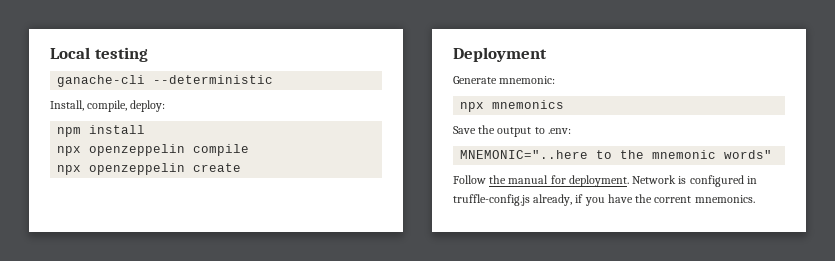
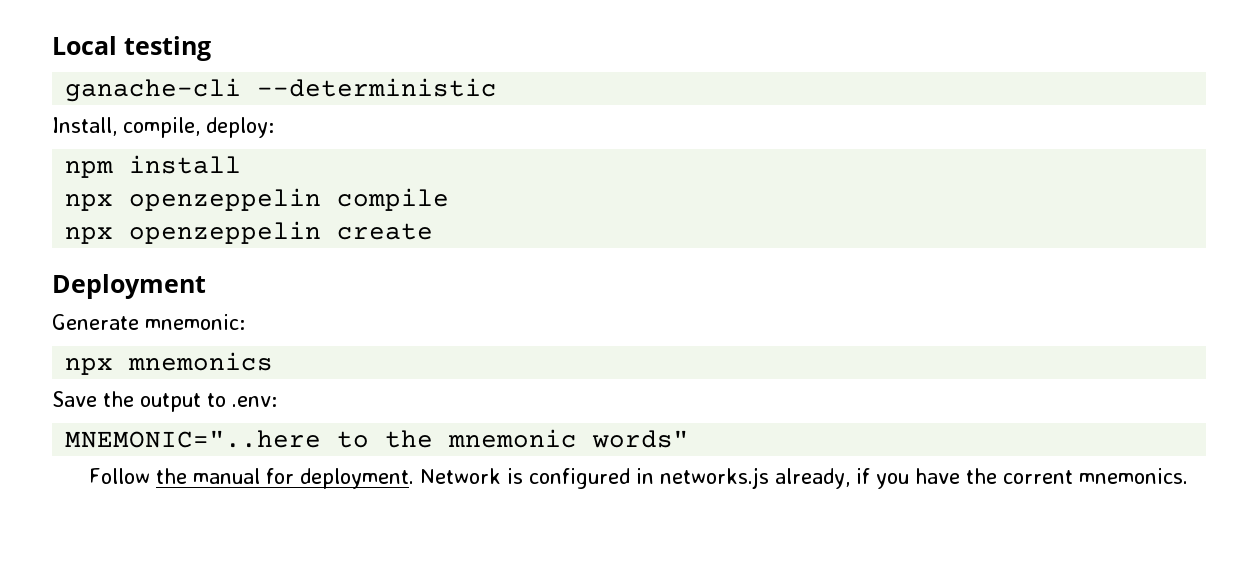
- Network is configured in truffle-config.js already, if you have the corrent mnemonics.
+ Network is configured in networks.js already, if you have the corrent mnemonics.

